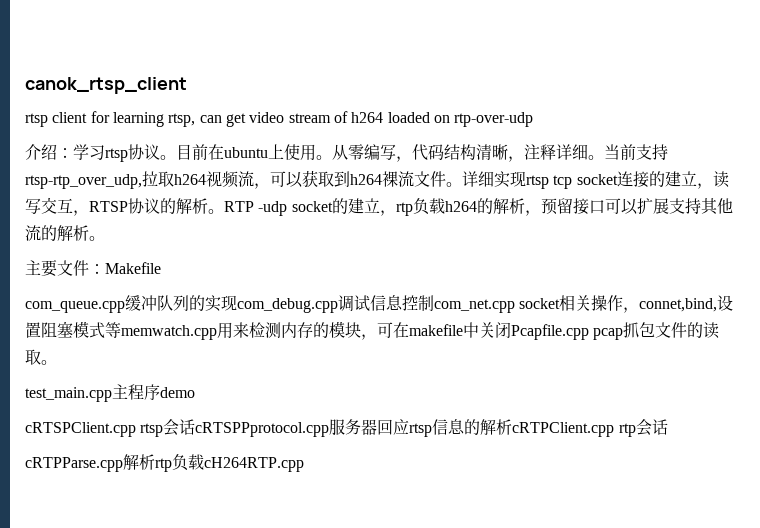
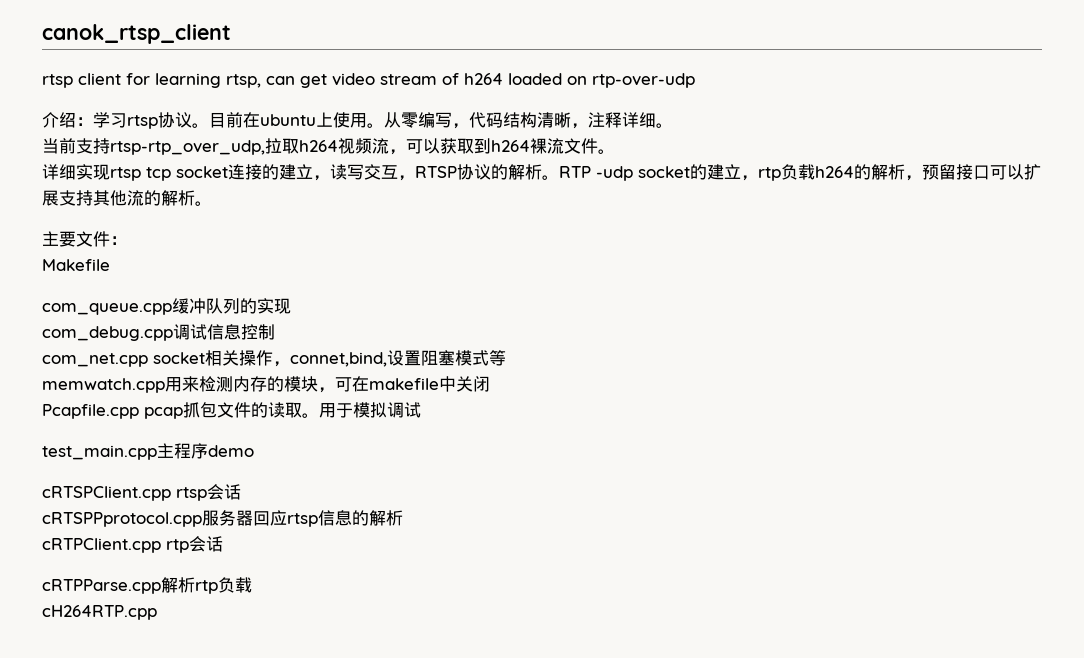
- 从零编写，代码结构清晰，注释详细。当前支持rtsp-rtp_over_udp,拉取h264视频流，可以获取到h264裸流文件。详细实现rtsp tcp socket连接的建立，读写交互，RTSP协议的解析。
+ 从零编写，代码结构清晰，注释详细。
+ 当前支持rtsp-rtp_over_udp,拉取h264视频流，可以获取到h264裸流文件。
+ 详细实现rtsp tcp socket连接的建立，读写交互，RTSP协议的解析。
- 主要文件：Makefile
+ 主要文件：
+ Makefile
- com_queue.cpp缓冲队列的实现com_debug.cpp调试信息控制com_net.cpp socket相关操作，connet,bind,设置阻塞模式等memwatch.cpp用来检测内存的模块，可在makefile中关闭Pcapfile.cpp pcap抓包文件的读取。
+ com_queue.cpp缓冲队列的实现
+ com_debug.cpp调试信息控制
+ com_net.cpp socket相关操作，connet,bind,设置阻塞模式等
+ memwatch.cpp用来检测内存的模块，可在makefile中关闭
+ Pcapfile.cpp pcap抓包文件的读取。用于模拟调试
- cRTSPClient.cpp rtsp会话cRTSPPprotocol.cpp服务器回应rtsp信息的解析cRTPClient.cpp rtp会话
+ cRTSPClient.cpp rtsp会话
+ cRTSPPprotocol.cpp服务器回应rtsp信息的解析
+ cRTPClient.cpp rtp会话
- cRTPParse.cpp解析rtp负载cH264RTP.cpp
+ cRTPParse.cpp解析rtp负载
+ cH264RTP.cpp

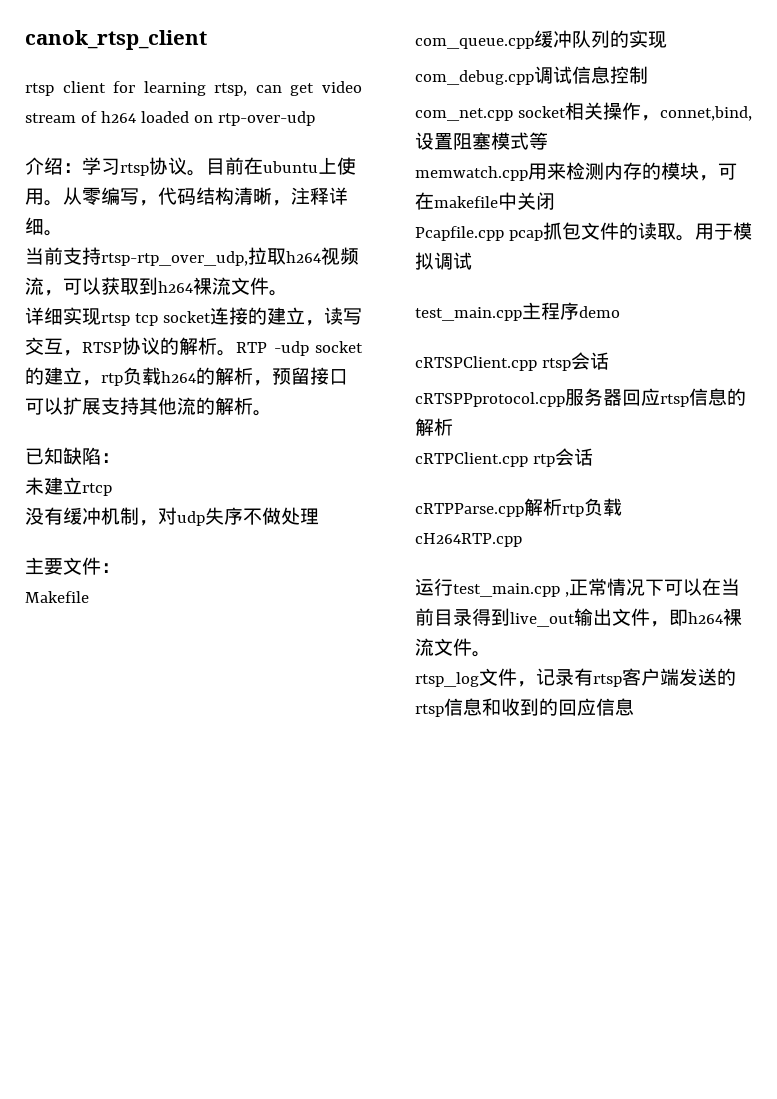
+ 已知缺陷：
+ 未建立rtcp
+ 没有缓冲机制，对udp失序不做处理
+ 运行test_main.cpp ,正常情况下可以在当前目录得到live_out输出文件，即h264裸流文件。
+ rtsp_log文件，记录有rtsp客户端发送的rtsp信息和收到的回应信息

